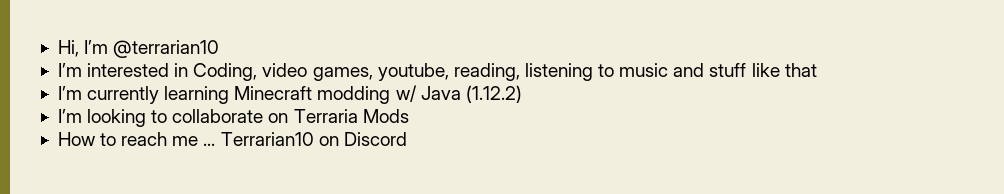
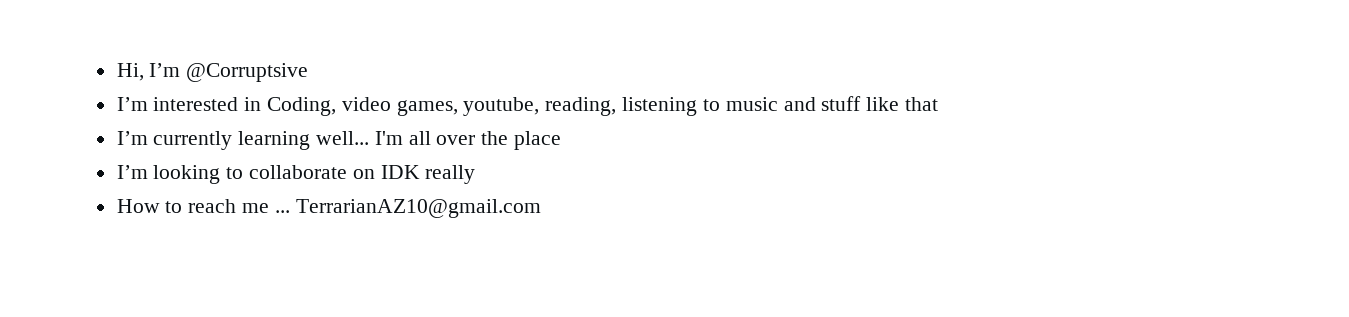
- Hi, I’m @terrarian10
+ Hi, I’m @Corruptsive
- I’m currently learning Minecraft modding w/ Java (1.12.2)
+ I’m currently learning well... I'm all over the place
- I’m looking to collaborate on Terraria Mods
+ I’m looking to collaborate on IDK really
- Terrarian10 on Discord
+ TerrarianAZ10@gmail.com

